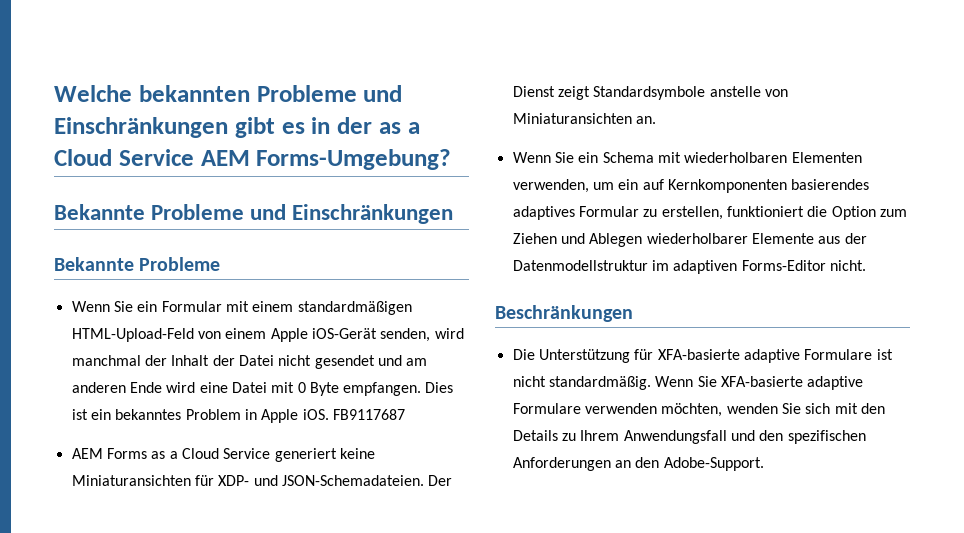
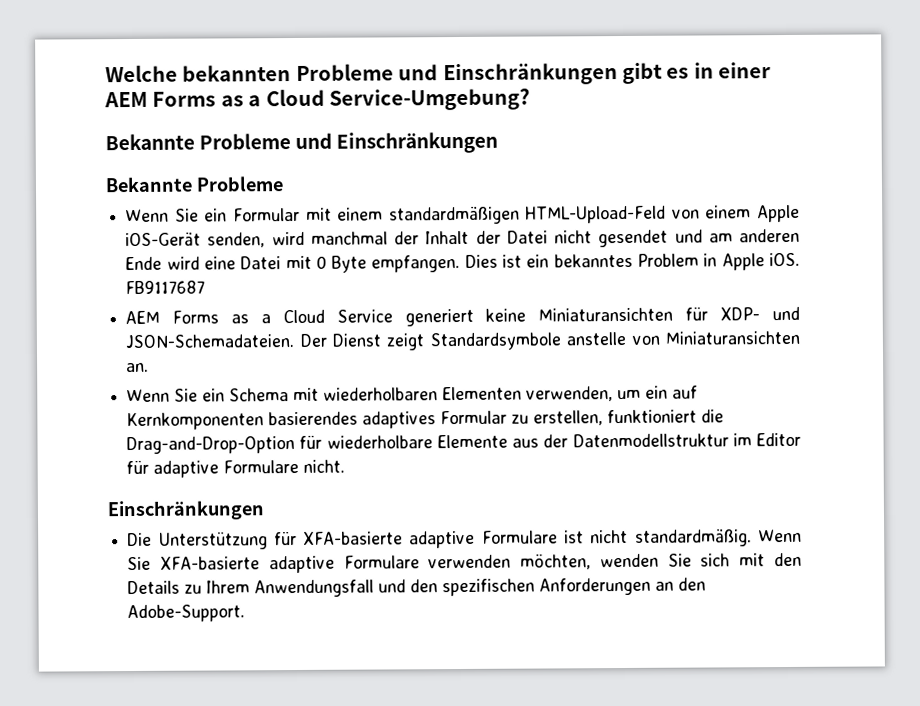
- Welche bekannten Probleme und Einschränkungen gibt es in der as a Cloud Service AEM Forms-Umgebung?
+ Welche bekannten Probleme und Einschränkungen gibt es in einer AEM Forms as a Cloud Service-Umgebung?
- Wenn Sie ein Schema mit wiederholbaren Elementen verwenden, um ein auf Kernkomponenten basierendes adaptives Formular zu erstellen, funktioniert die Option zum Ziehen und Ablegen wiederholbarer Elemente aus der Datenmodellstruktur im adaptiven Forms-Editor nicht.
- Beschränkungen
+ Wenn Sie ein Schema mit wiederholbaren Elementen verwenden, um ein auf Kernkomponenten basierendes adaptives Formular zu erstellen, funktioniert die Drag-and-Drop-Option für wiederholbare Elemente aus der Datenmodellstruktur im Editor für adaptive Formulare nicht.
+ Einschränkungen

